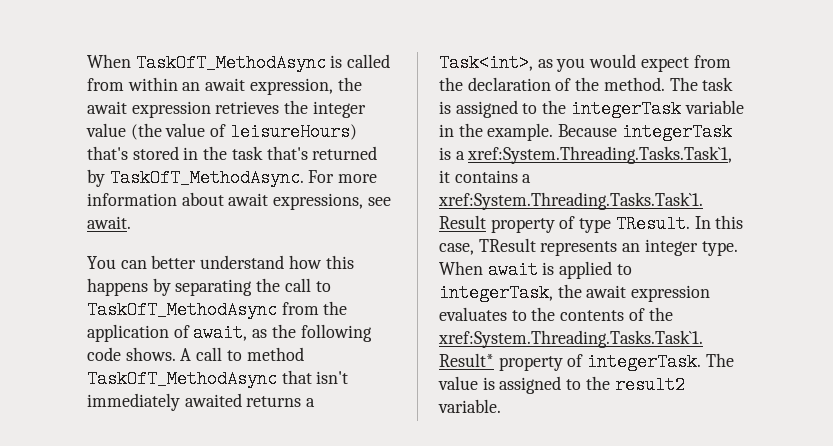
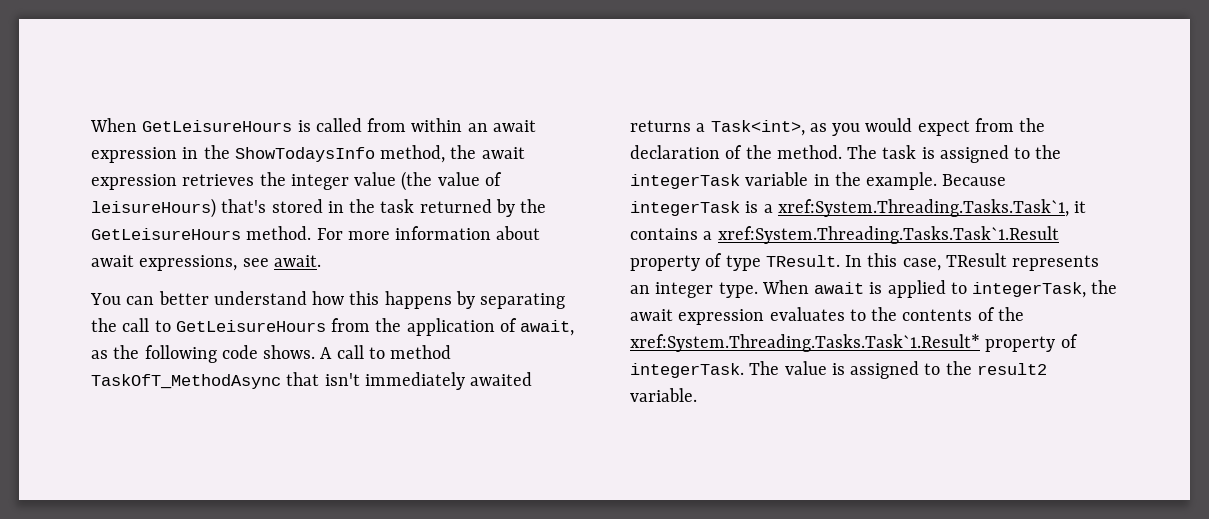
- When TaskOfT_MethodAsync is called from within an await expression, the await expression retrieves the integer value (the value of leisureHours) that's stored in the task that's returned by TaskOfT_MethodAsync.
+ When GetLeisureHours is called from within an await expression in the ShowTodaysInfo method, the await expression retrieves the integer value (the value of leisureHours) that's stored in the task returned by the GetLeisureHours method.
- You can better understand how this happens by separating the call to TaskOfT_MethodAsync from the application of await, as the following code shows.
+ You can better understand how this happens by separating the call to GetLeisureHours from the application of await, as the following code shows.

